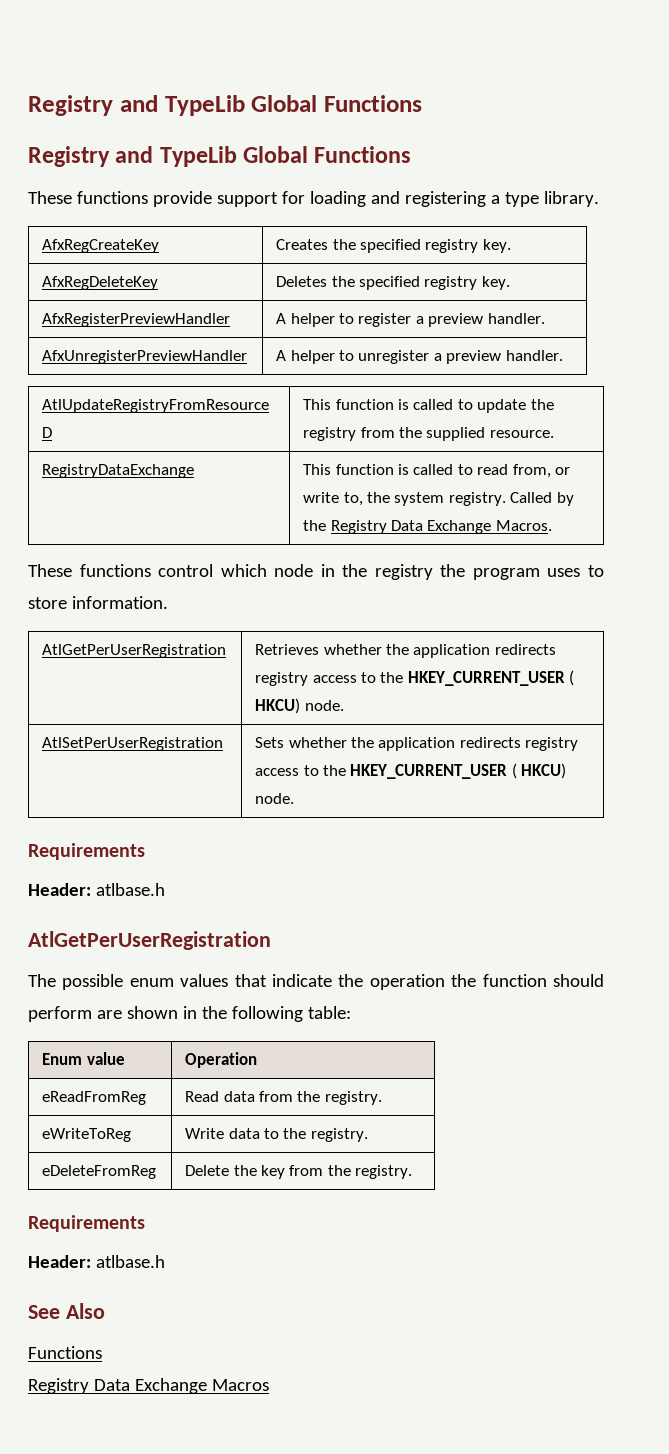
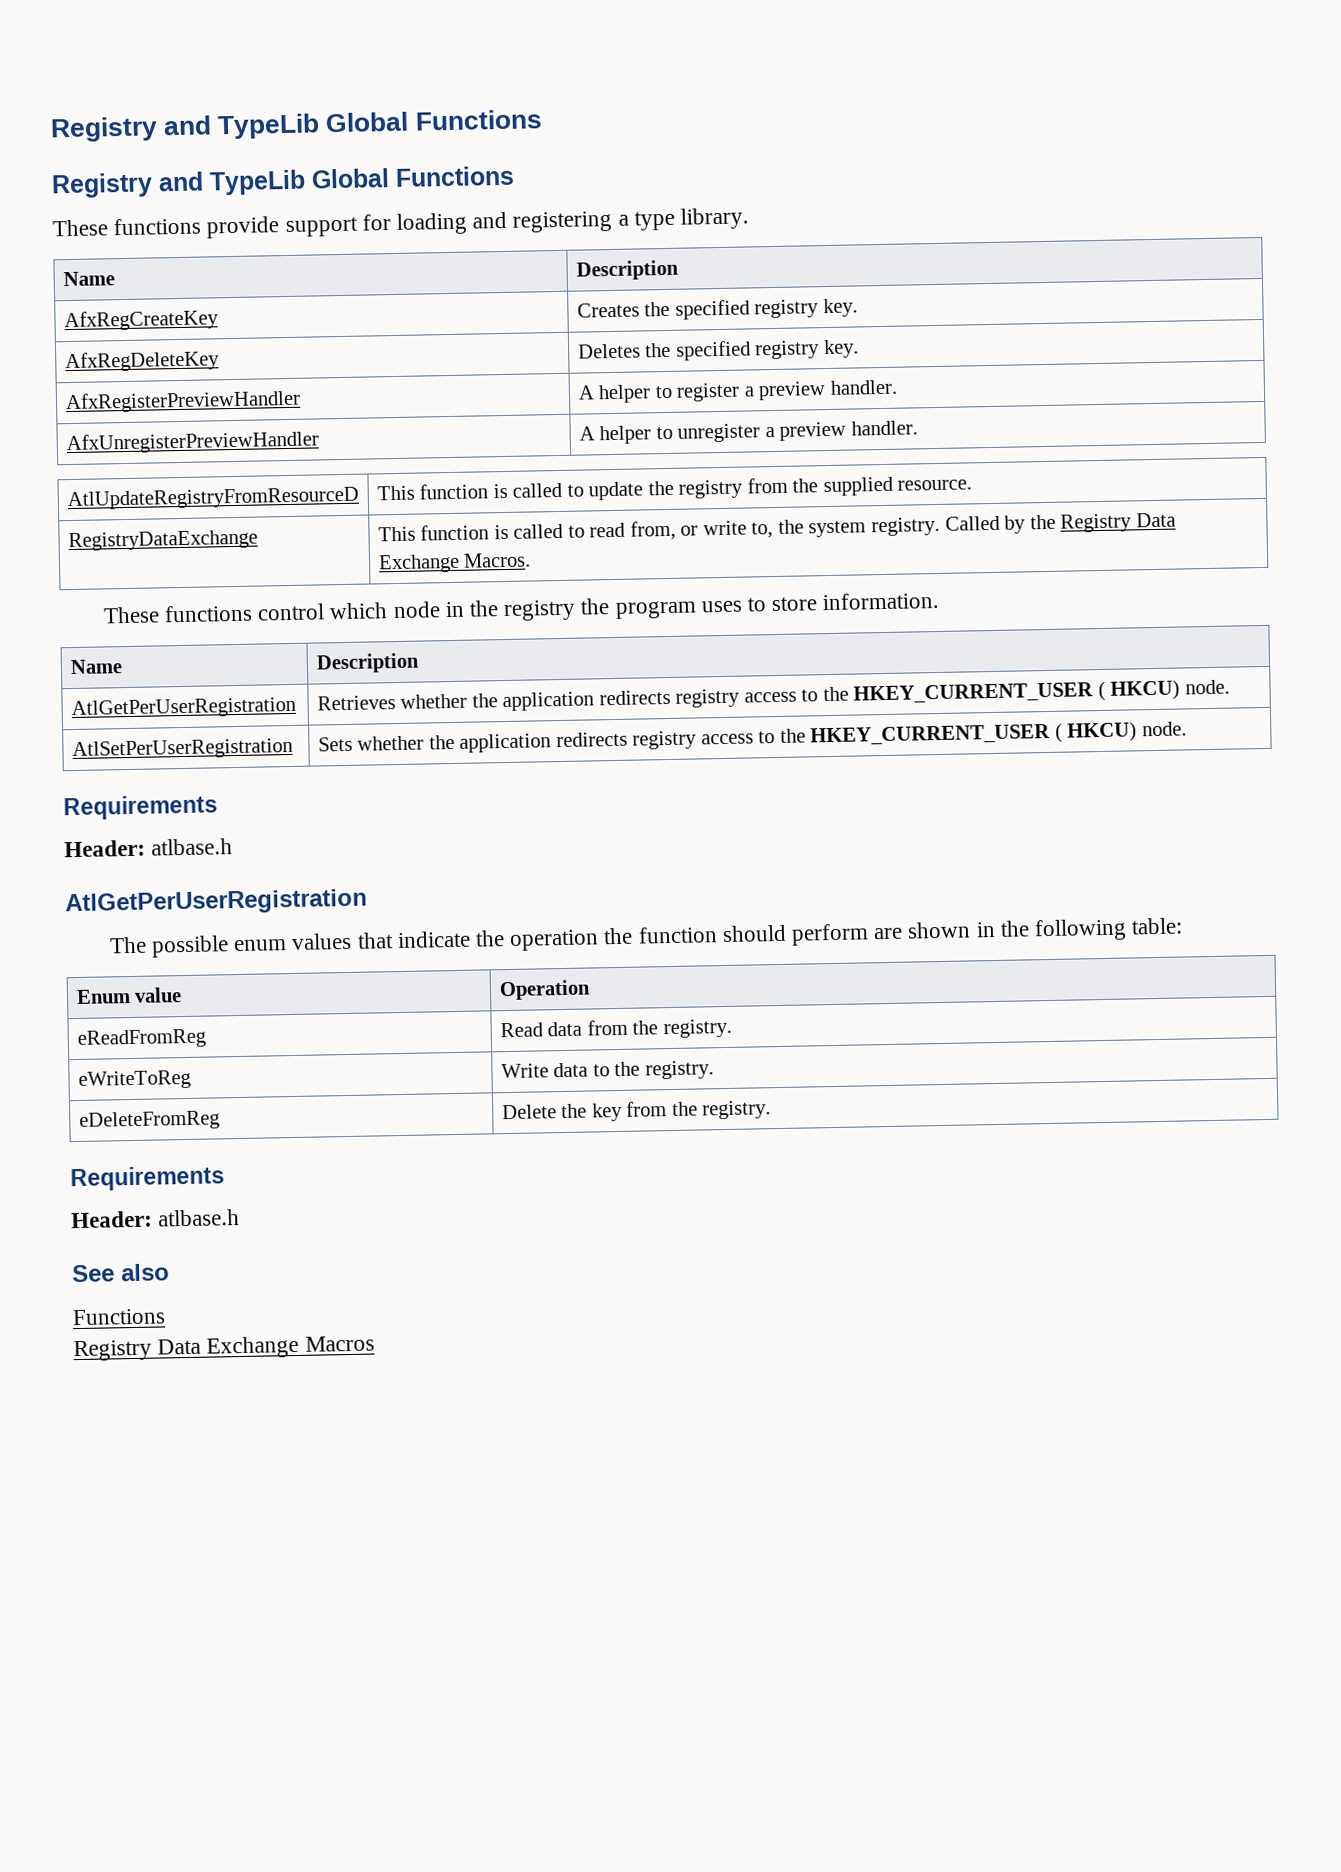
  These functions provide support for loading and registering a type library.
+ Name | Description
  These functions control which node in the registry the program uses to store information.
+ Name | Description
- See Also
+ See also

